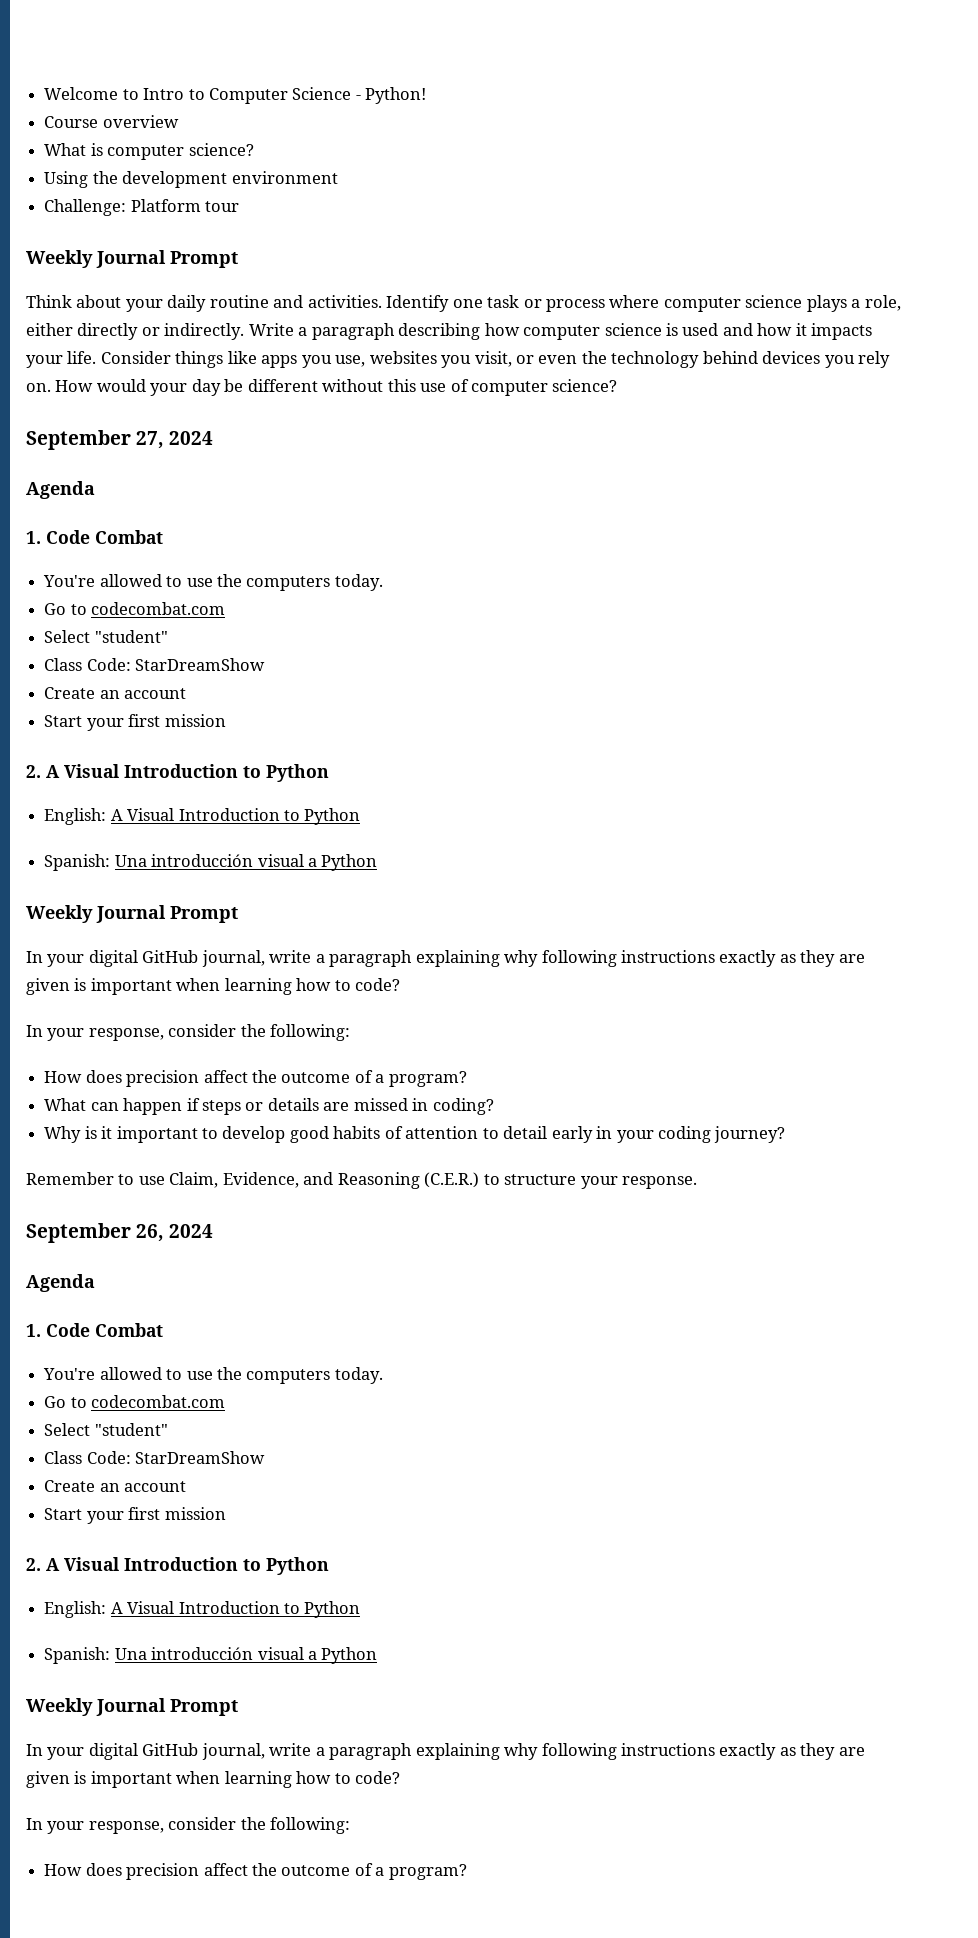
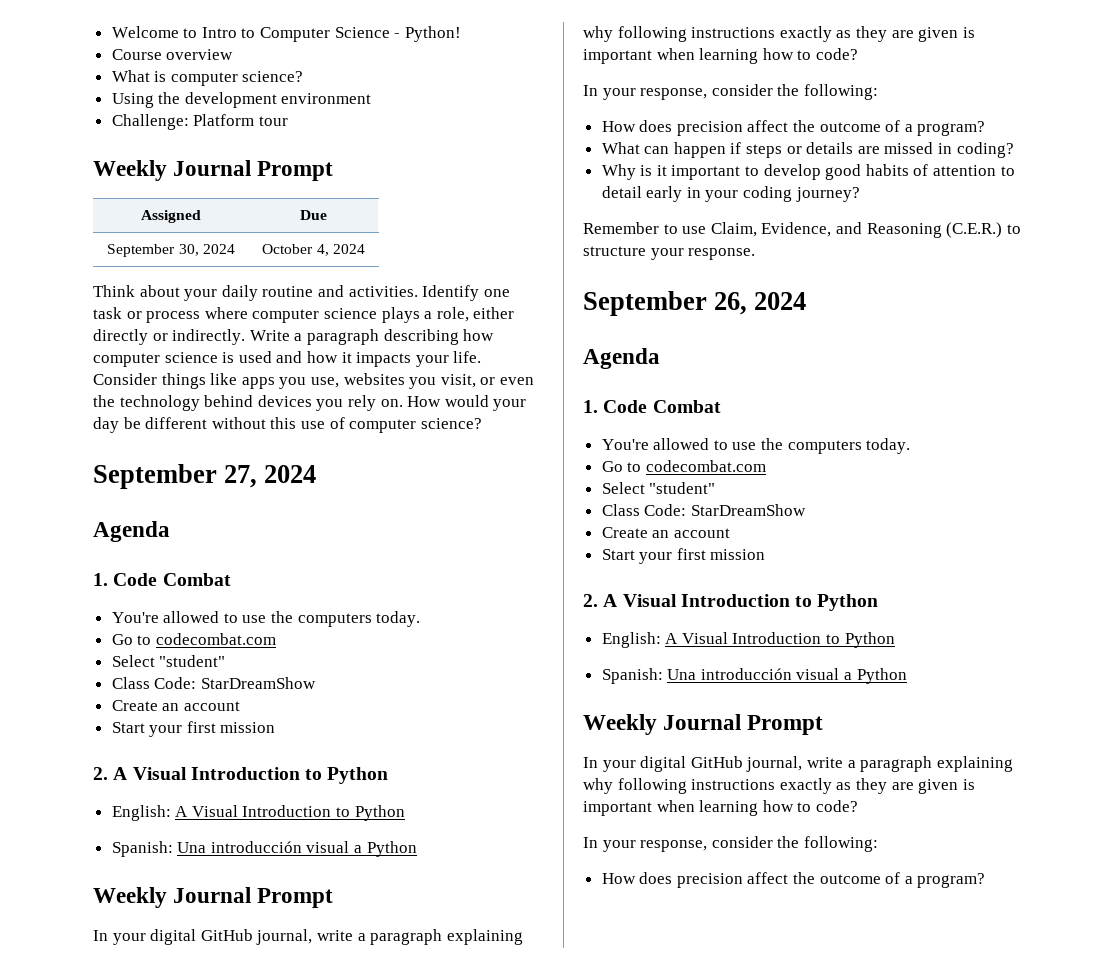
+ Assigned | Due
+ September 30, 2024 | October 4, 2024

